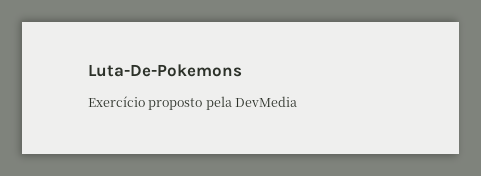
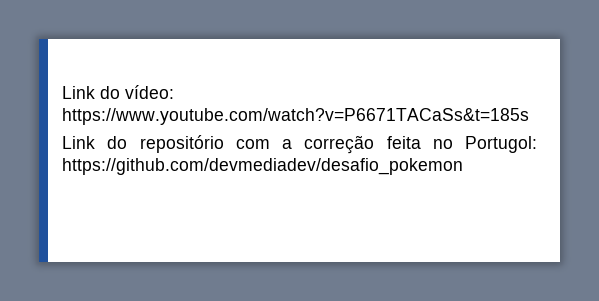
- Luta-De-Pokemons
- Exercício proposto pela DevMedia
+ Link do vídeo: https://www.youtube.com/watch?v=P6671TACaSs&t=185s
+ Link do repositório com a correção feita no Portugol: https://github.com/devmediadev/desafio_pokemon

